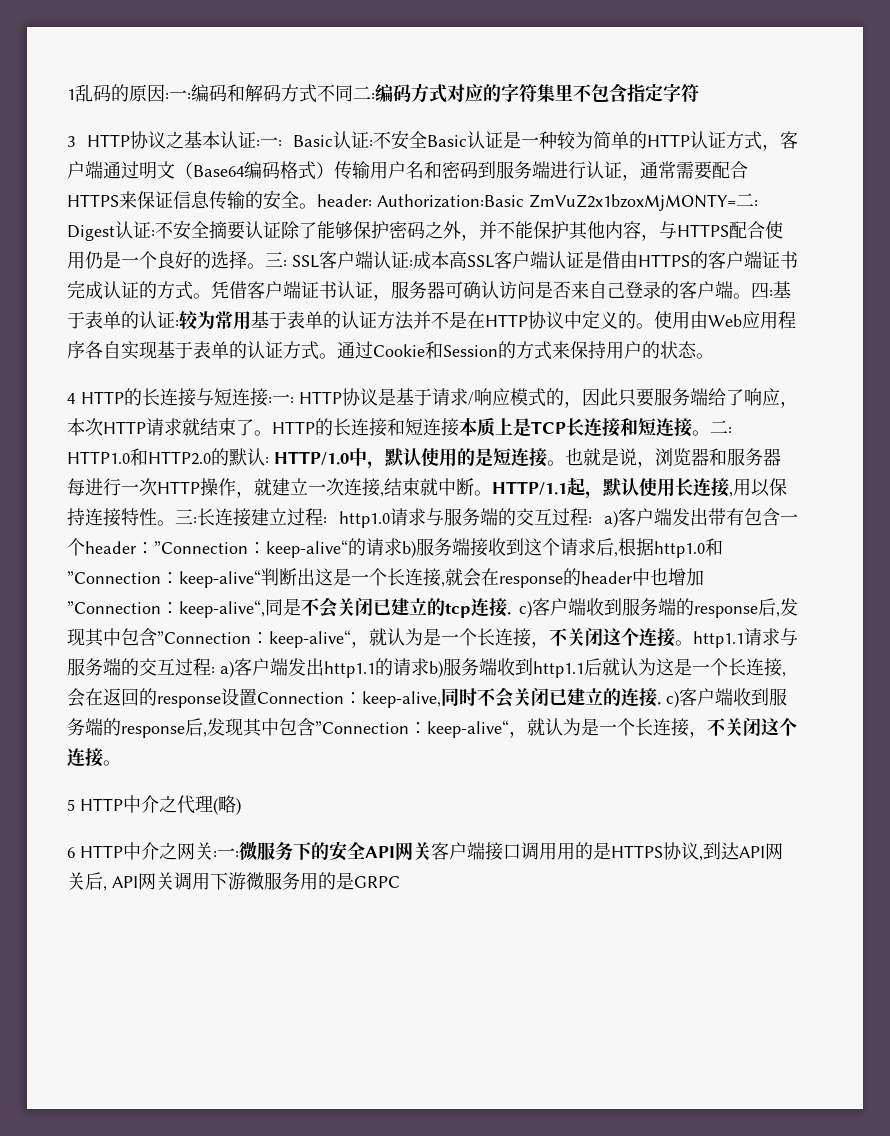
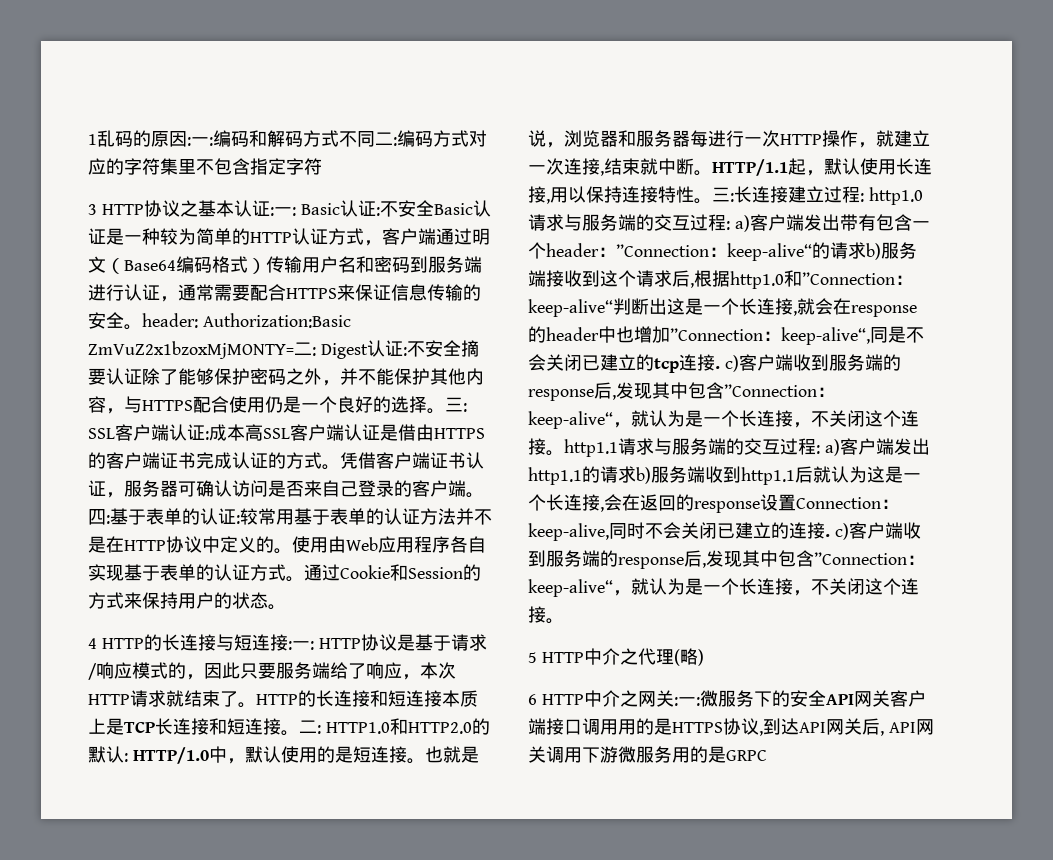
- 四:基于表单的认证:较为常用基于表单的认证方法并不是在HTTP协议中定义的。
+ 四:基于表单的认证:较常用基于表单的认证方法并不是在HTTP协议中定义的。

